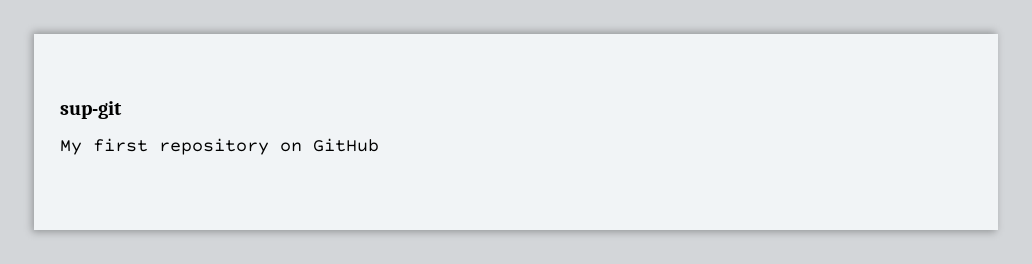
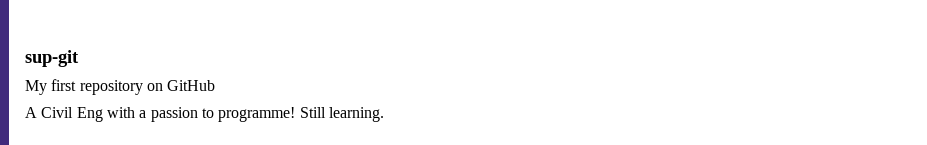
+ A Civil Eng with a passion to programme! Still learning.

